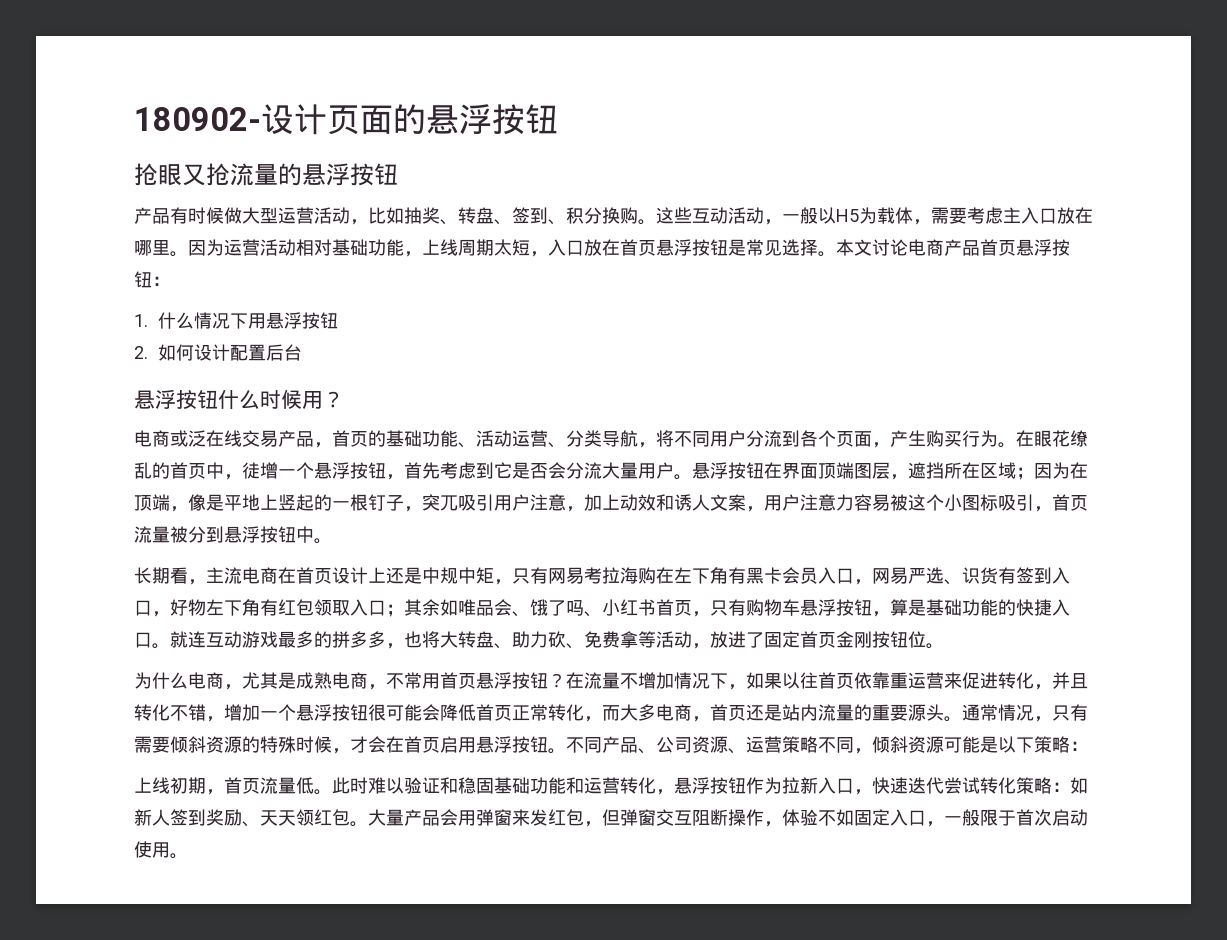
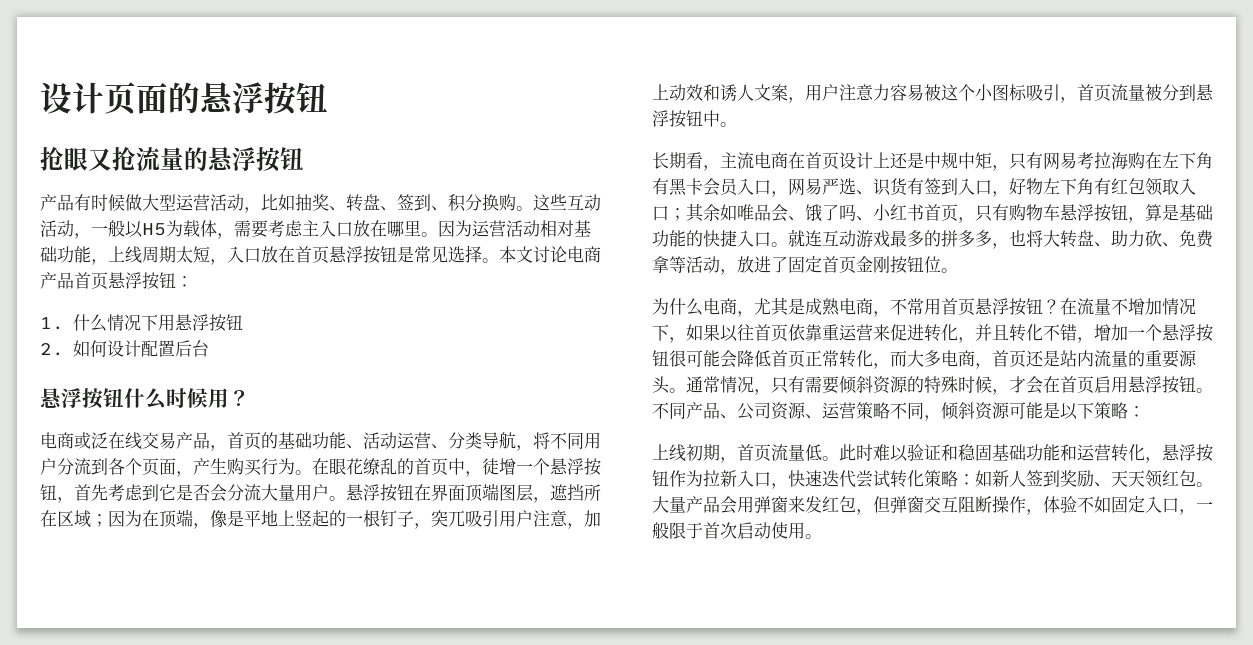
- 180902-设计页面的悬浮按钮
+ 设计页面的悬浮按钮

